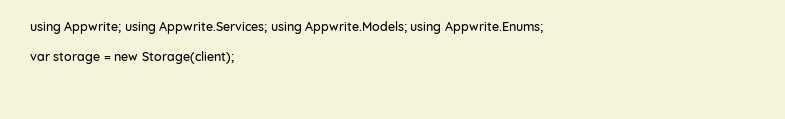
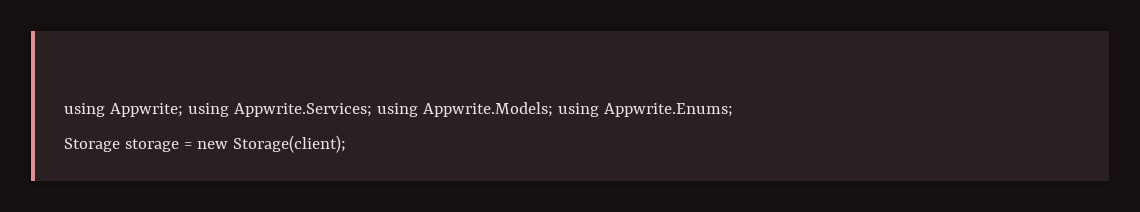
- var storage = new Storage(client);
+ Storage storage = new Storage(client);

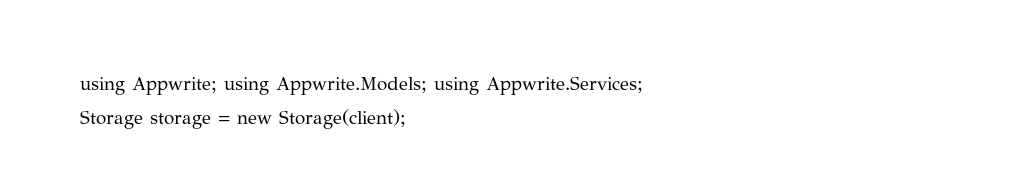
- using Appwrite; using Appwrite.Services; using Appwrite.Models; using Appwrite.Enums;
+ using Appwrite; using Appwrite.Models; using Appwrite.Services;

